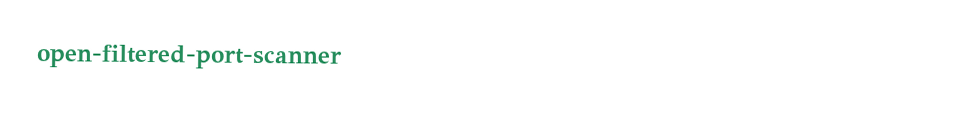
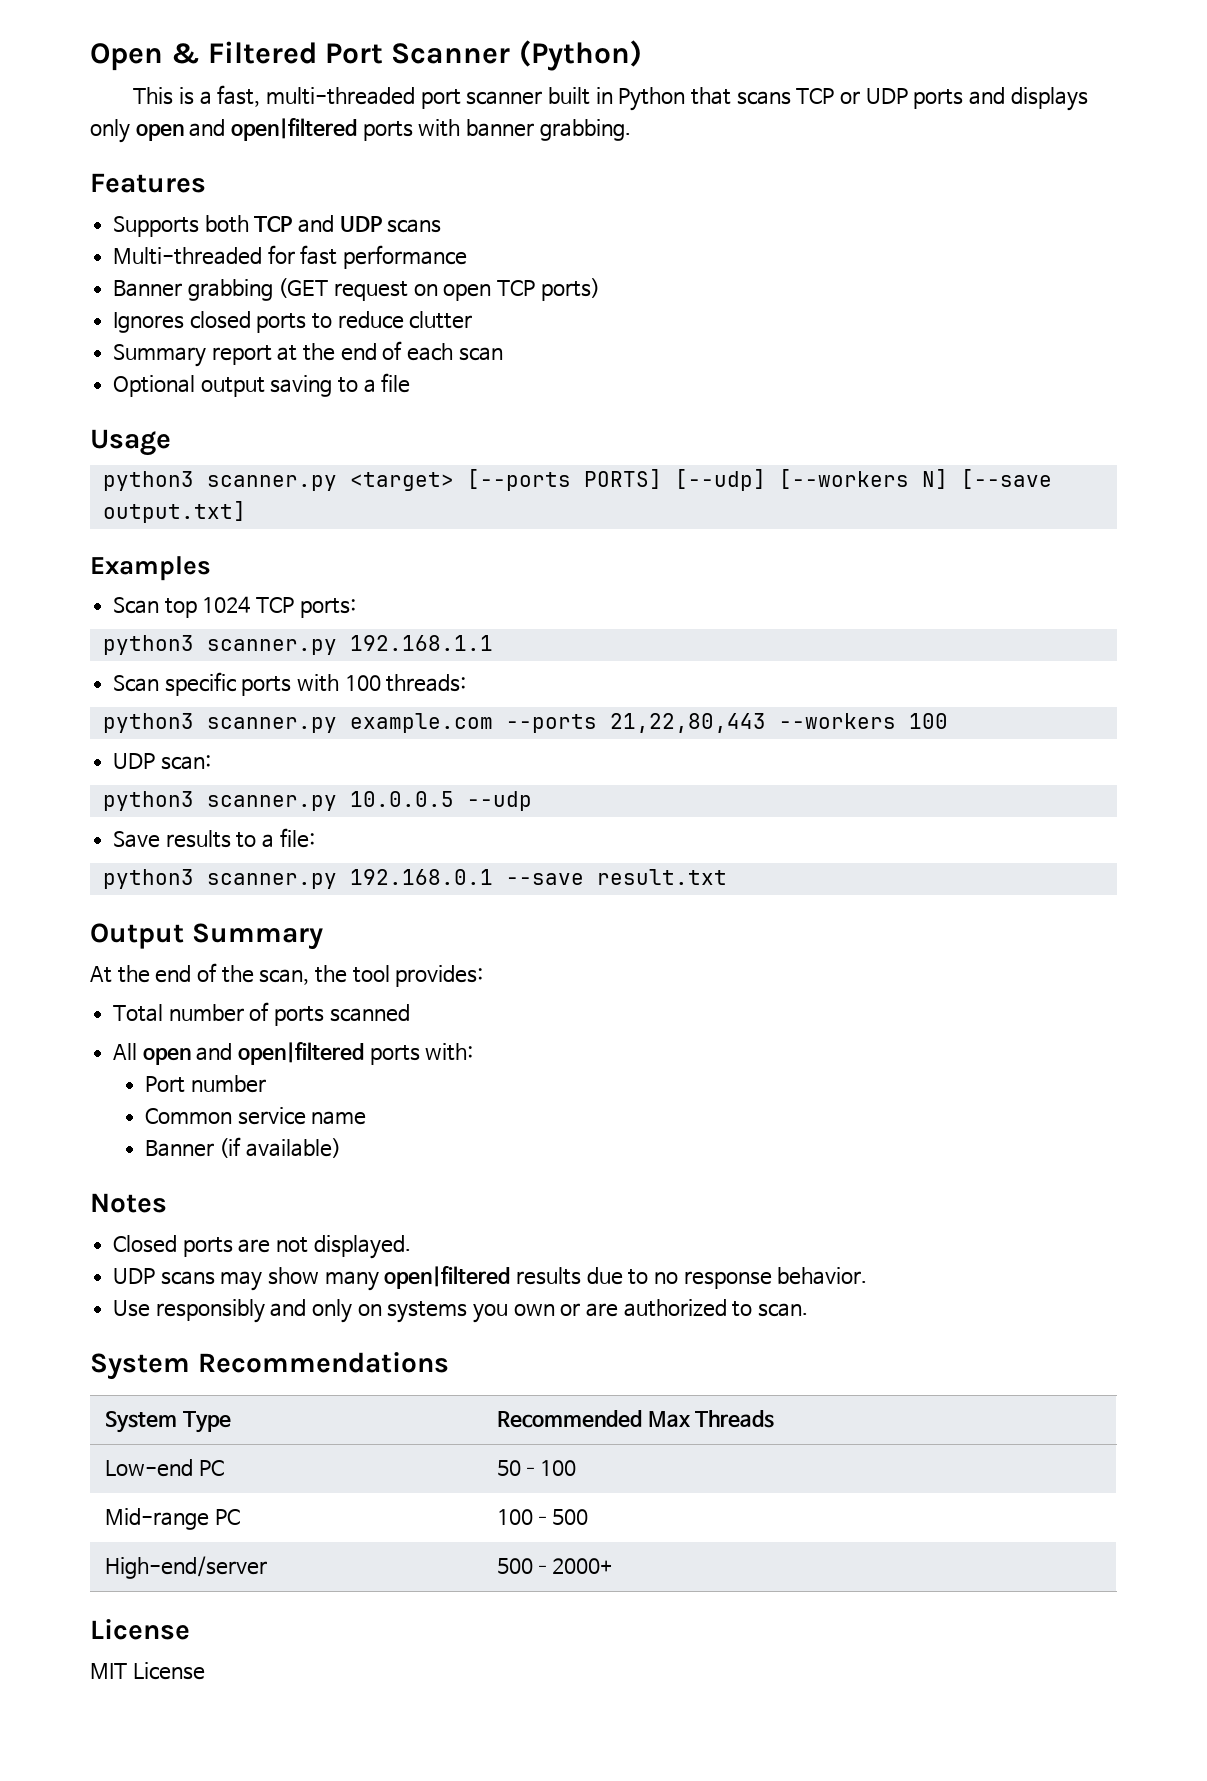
- open-filtered-port-scanner
+ Open & Filtered Port Scanner (Python)
+ This is a fast, multi-threaded port scanner built in Python that scans TCP or UDP ports and displays only open and open|filtered ports with banner grabbing.
+ Features
+ Supports both TCP and UDP scans
+ Multi-threaded for fast performance
+ Banner grabbing (GET request on open TCP ports)
+ Ignores closed ports to reduce clutter
+ Summary report at the end of each scan
+ Optional output saving to a file
+ Usage
+ python3 scanner.py <target> [--ports PORTS] [--udp] [--workers N] [--save output.txt]
+ Examples
+ Scan top 1024 TCP ports:
+ python3 scanner.py 192.168.1.1
+ Scan specific ports with 100 threads:
+ python3 scanner.py example.com --ports 21,22,80,443 --workers 100
+ UDP scan:
+ python3 scanner.py 10.0.0.5 --udp
+ Save results to a file:
+ python3 scanner.py 192.168.0.1 --save result.txt
+ Output Summary
+ At the end of the scan, the tool provides:
+ Total number of ports scanned
+ All open and open|filtered ports with:
+ Port number
+ Common service name
+ Banner (if available)
+ Notes
+ Closed ports are not displayed.
+ UDP scans may show many open|filtered results due to no response behavior.
+ Use responsibly and only on systems you own or are authorized to scan.
+ System Recommendations
+ System Type | Recommended Max Threads
+ Low-end PC | 50–100
+ Mid-range PC | 100–500
+ High-end/server | 500–2000+
+ License
+ MIT License

